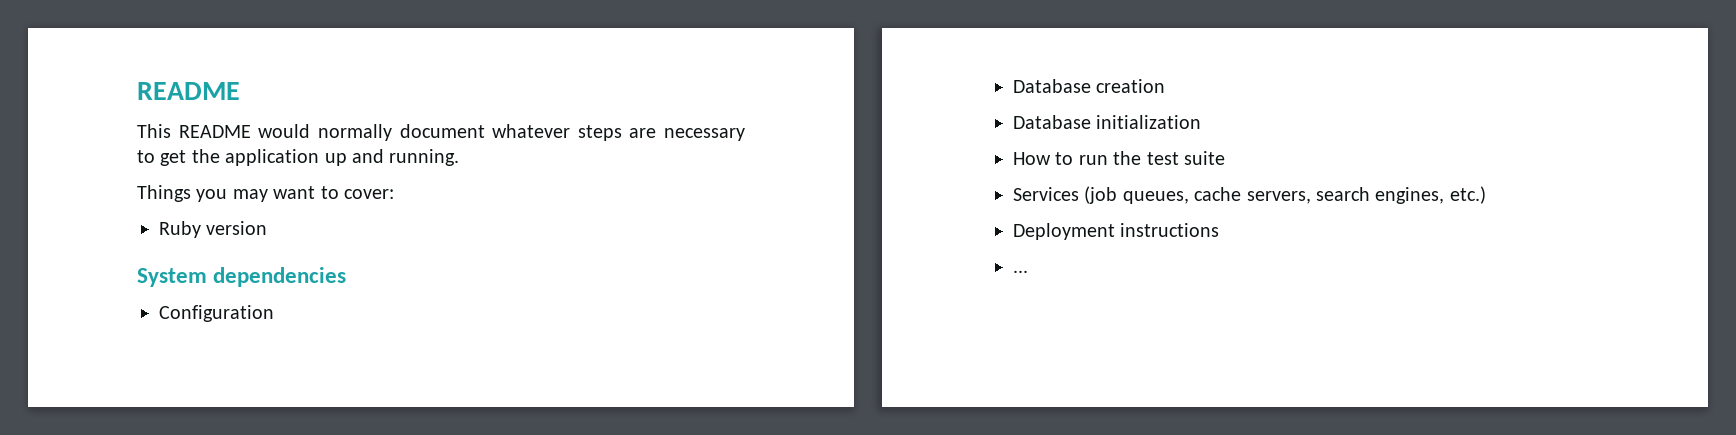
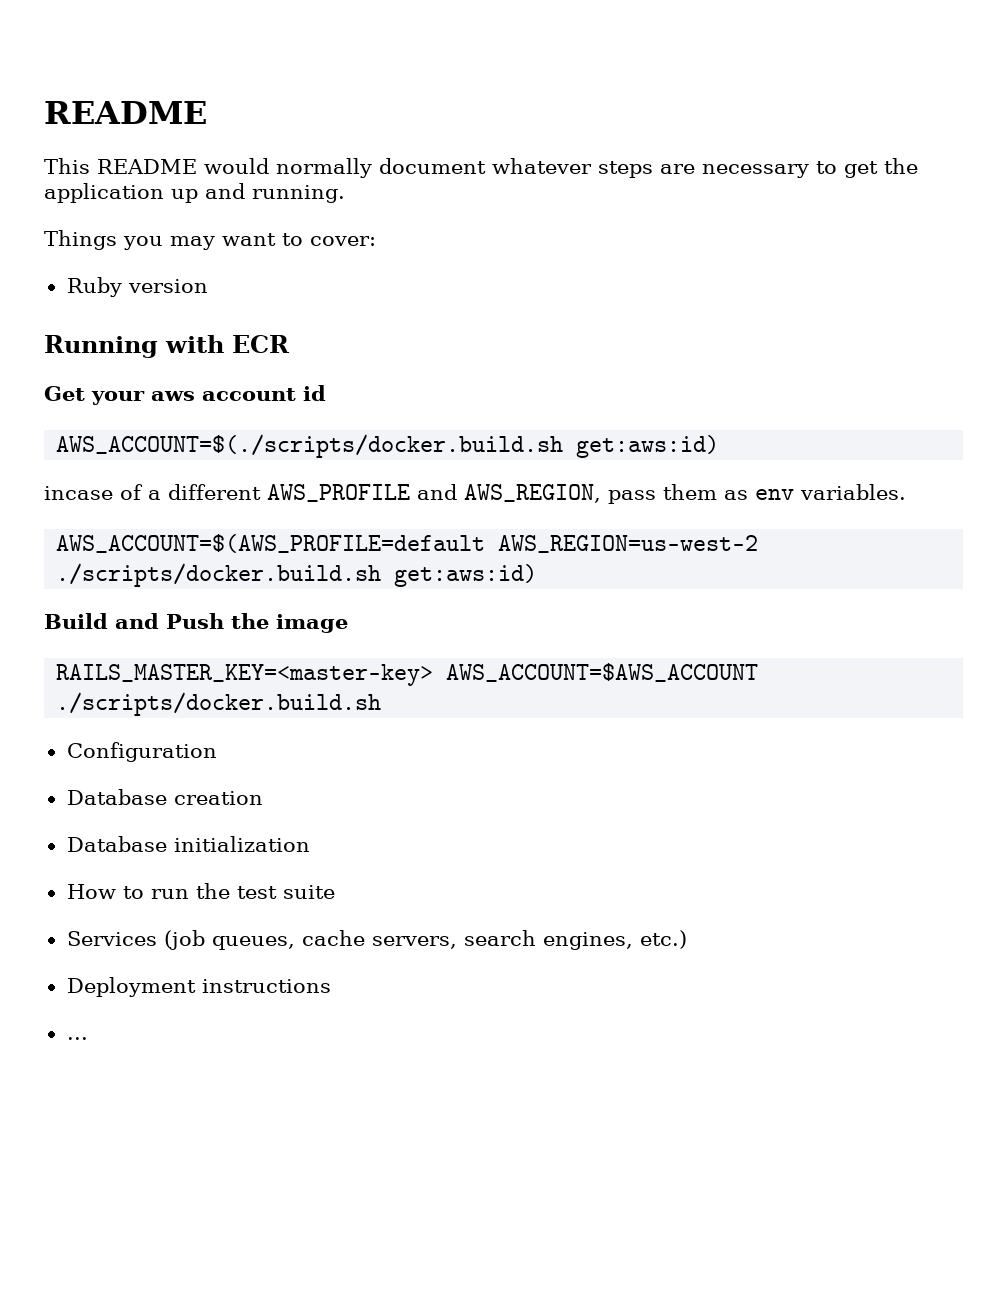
- System dependencies
+ Running with ECR
+ Get your aws account id
+ AWS_ACCOUNT=$(./scripts/docker.build.sh get:aws:id)
+ incase of a different AWS_PROFILE and AWS_REGION, pass them as env variables.
+ AWS_ACCOUNT=$(AWS_PROFILE=default AWS_REGION=us-west-2 ./scripts/docker.build.sh get:aws:id)
+ Build and Push the image
+ RAILS_MASTER_KEY=<master-key> AWS_ACCOUNT=$AWS_ACCOUNT ./scripts/docker.build.sh

